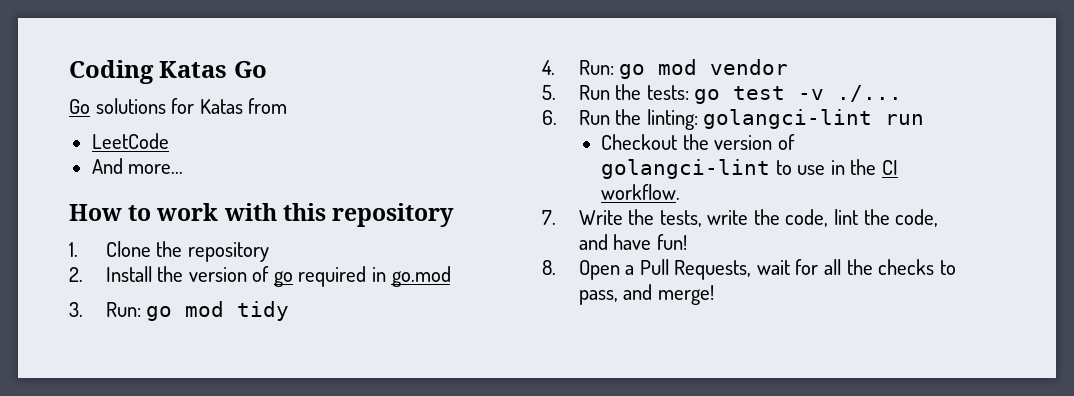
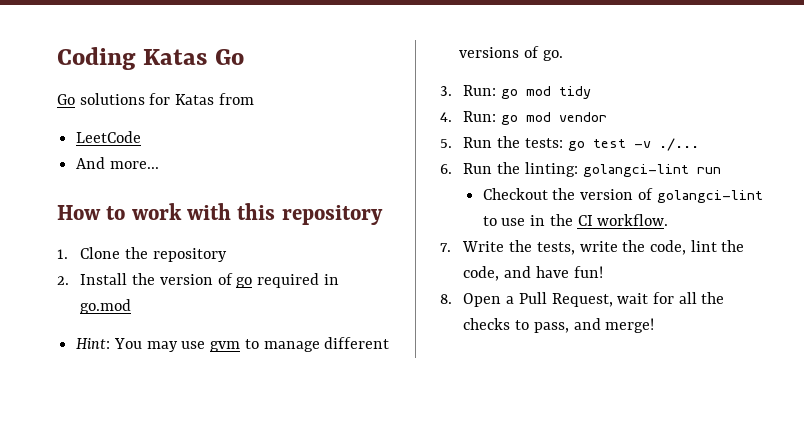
+ Hint: You may use gvm to manage different versions of go.
- 8. Open a Pull Requests, wait for all the checks to pass, and merge!
+ 8. Open a Pull Request, wait for all the checks to pass, and merge!

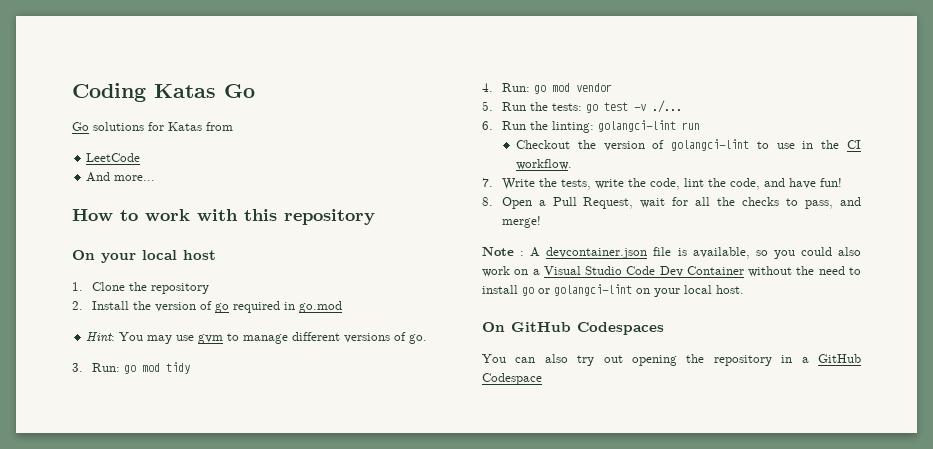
+ On your local host
+ Note : A devcontainer.json file is available, so you could also work on a Visual Studio Code Dev Container without the need to install go or golangci-lint on your local host.
+ On GitHub Codespaces
+ You can also try out opening the repository in a GitHub Codespace

